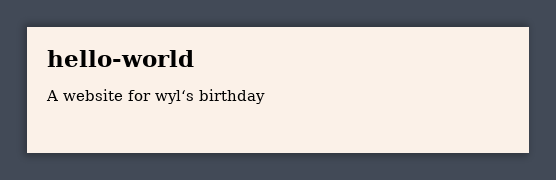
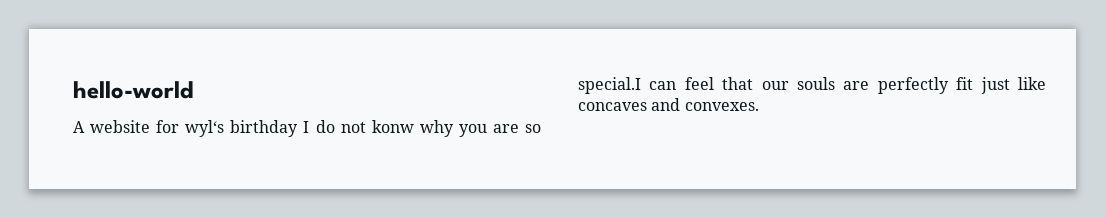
- A website for wyl‘s birthday
+ A website for wyl‘s birthday I do not konw why you are so special.I can feel that our souls are perfectly fit just like concaves and convexes.

